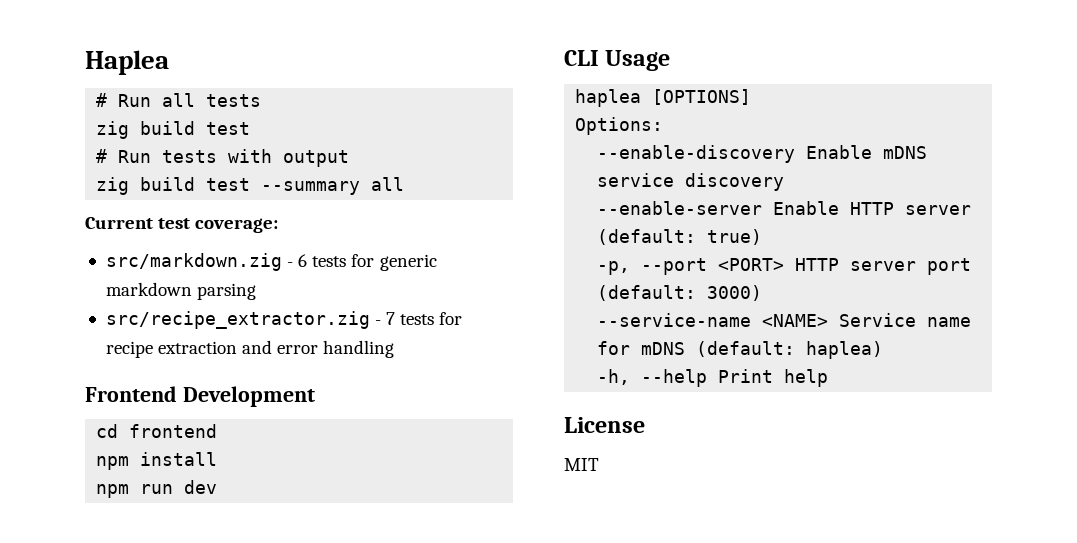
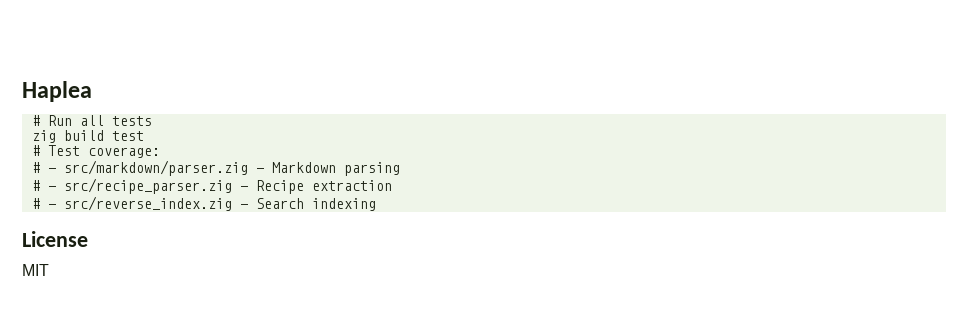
- # Run tests with output
- zig build test --summary all
- Current test coverage:
- src/markdown.zig - 6 tests for generic markdown parsing
- src/recipe_extractor.zig - 7 tests for recipe extraction and error handling
- Frontend Development
- cd frontend
- npm install
- npm run dev
- CLI Usage
- haplea [OPTIONS]
- Options:
- --enable-discovery Enable mDNS service discovery
- --enable-server Enable HTTP server (default: true)
- -p, --port <PORT> HTTP server port (default: 3000)
- --service-name <NAME> Service name for mDNS (default: haplea)
- -h, --help Print help
+ # Test coverage:
+ # - src/markdown/parser.zig - Markdown parsing
+ # - src/recipe_parser.zig - Recipe extraction
+ # - src/reverse_index.zig - Search indexing

